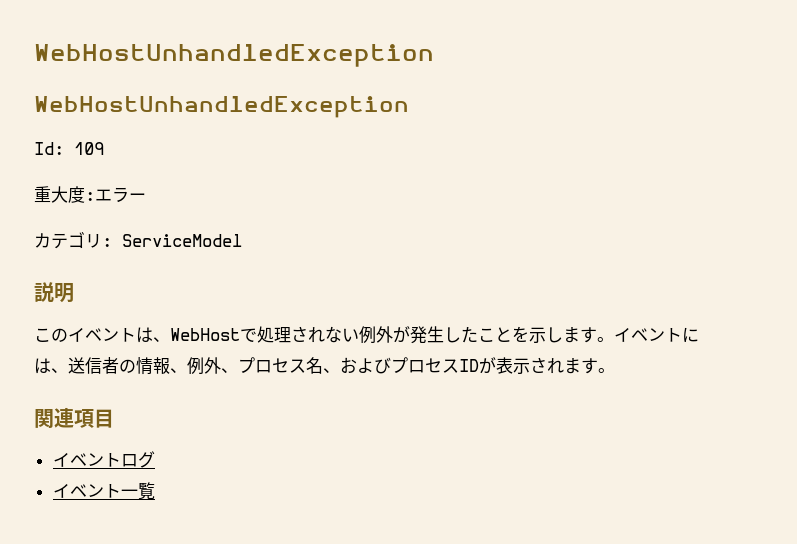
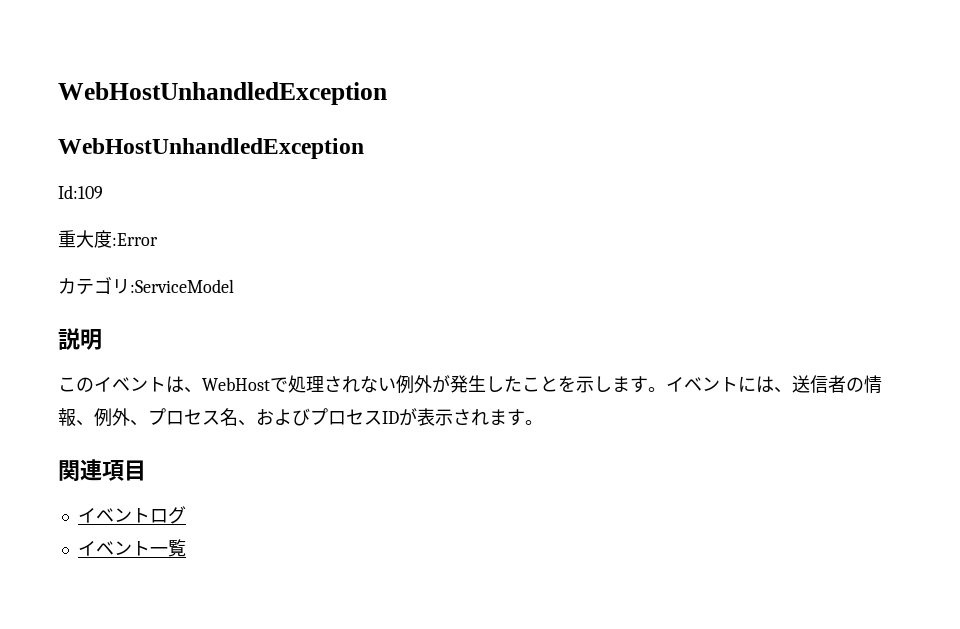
- Id: 109
+ Id:109
- 重大度:エラー
+ 重大度:Error
- カテゴリ: ServiceModel
+ カテゴリ:ServiceModel

